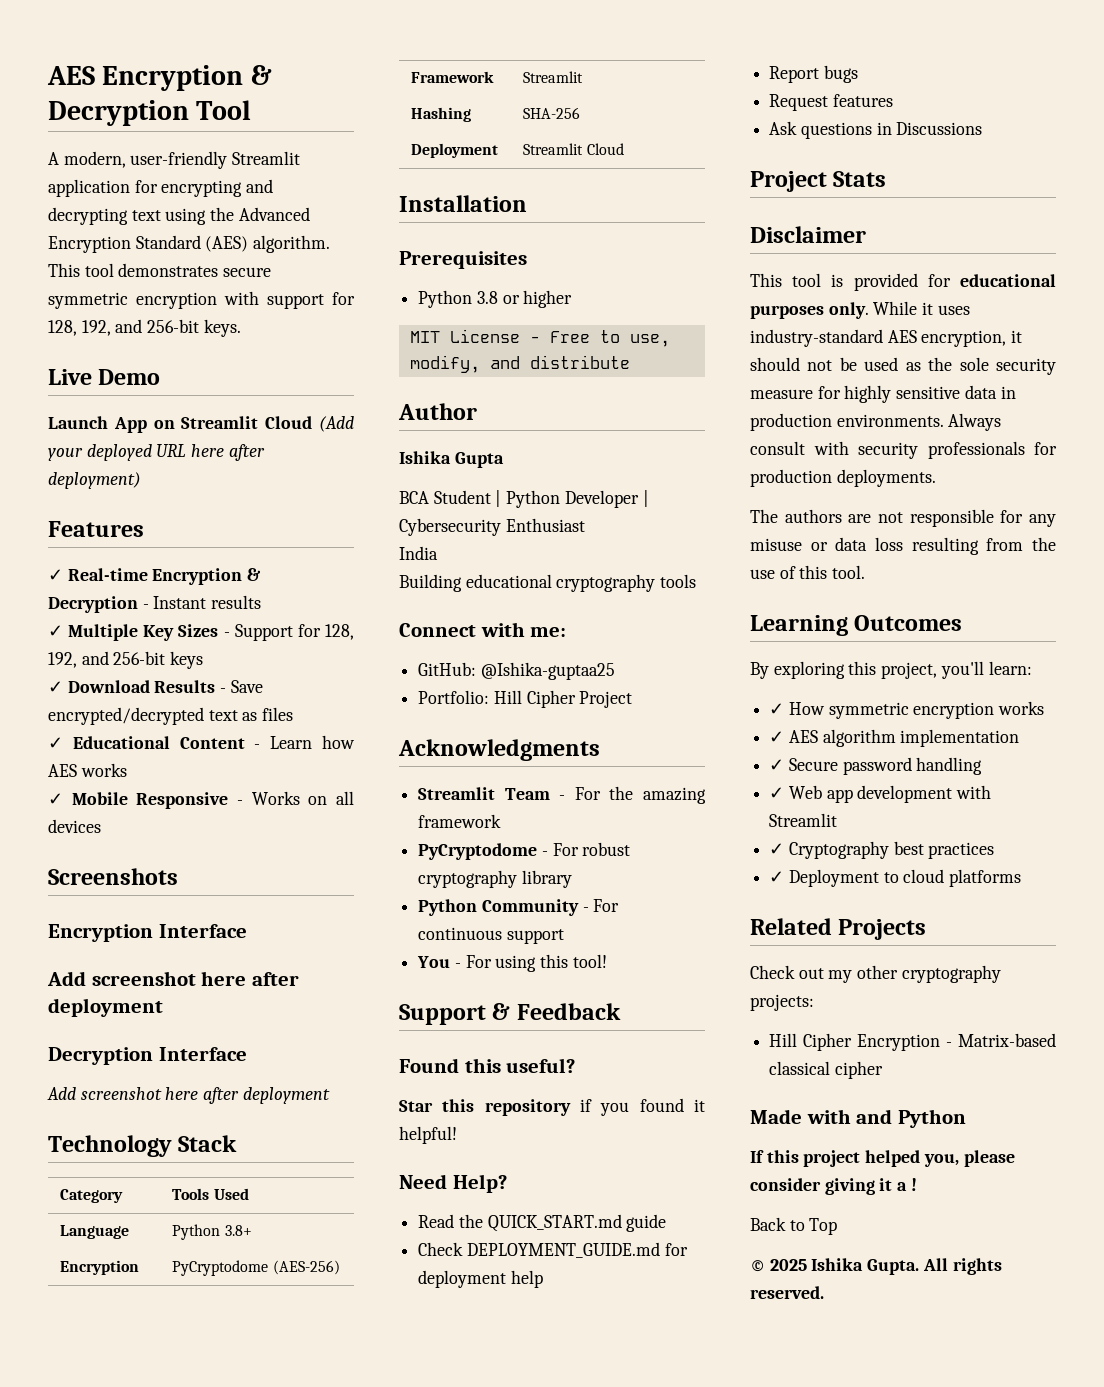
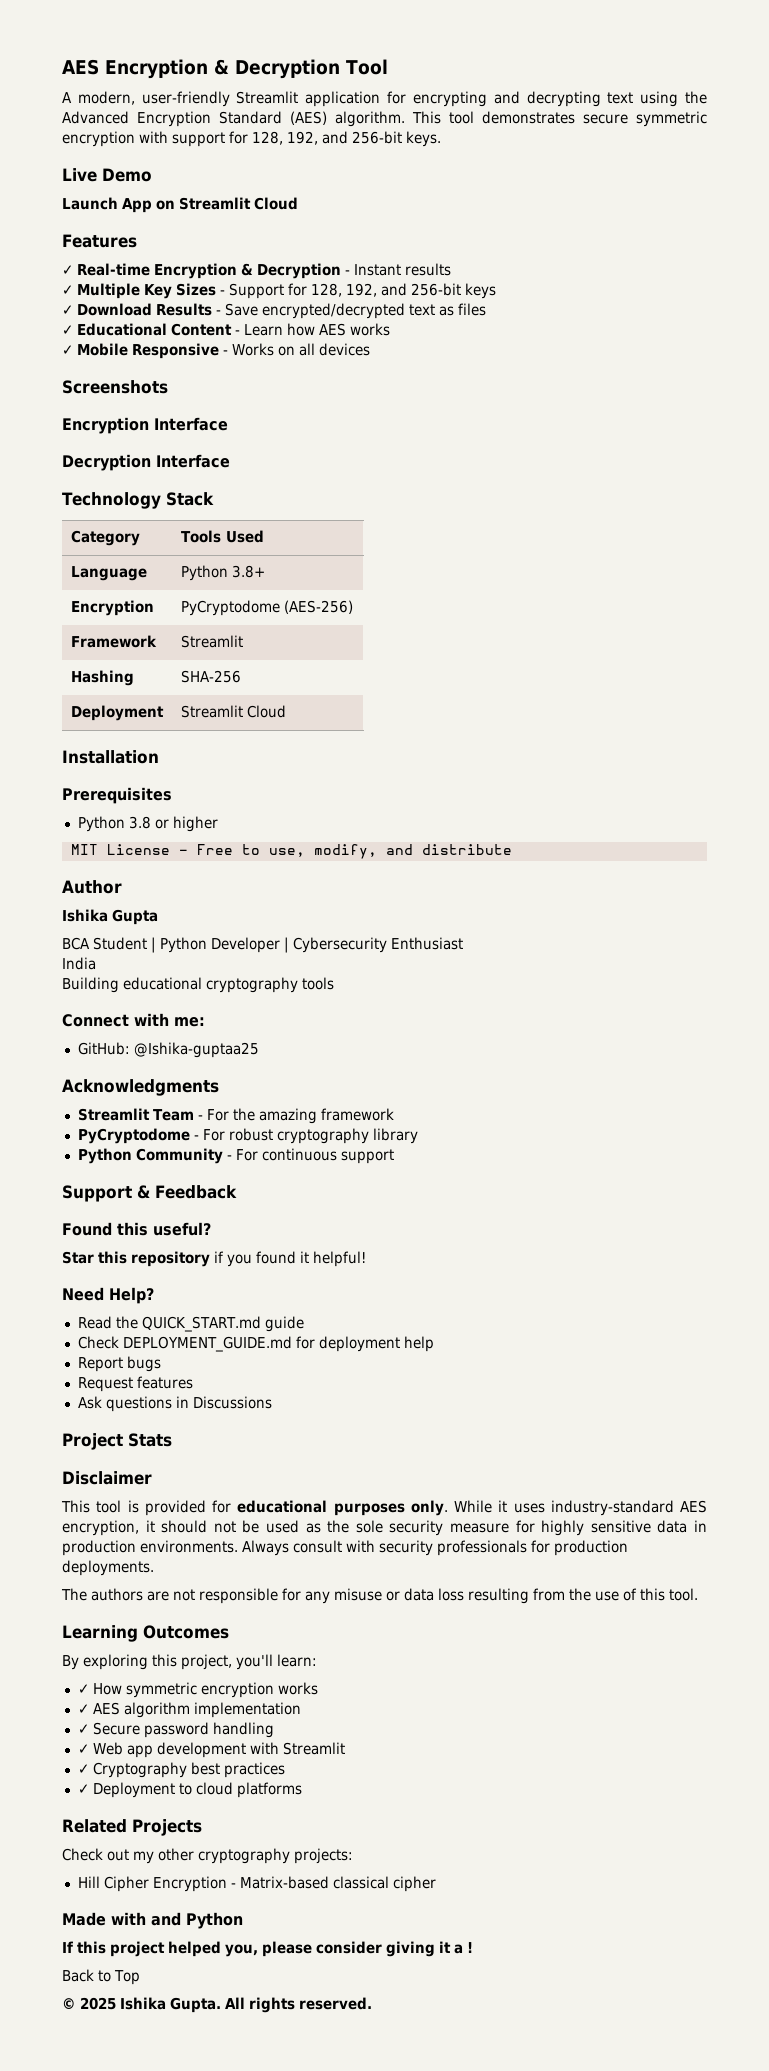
- Launch App on Streamlit Cloud (Add your deployed URL here after deployment)
+ Launch App on Streamlit Cloud
  Encryption Interface
- Add screenshot here after deployment
  Decryption Interface
- Add screenshot here after deployment
- Portfolio: Hill Cipher Project
- You - For using this tool!

